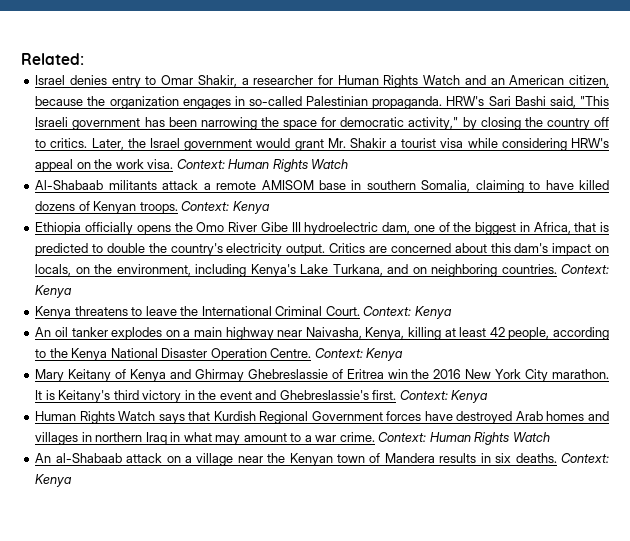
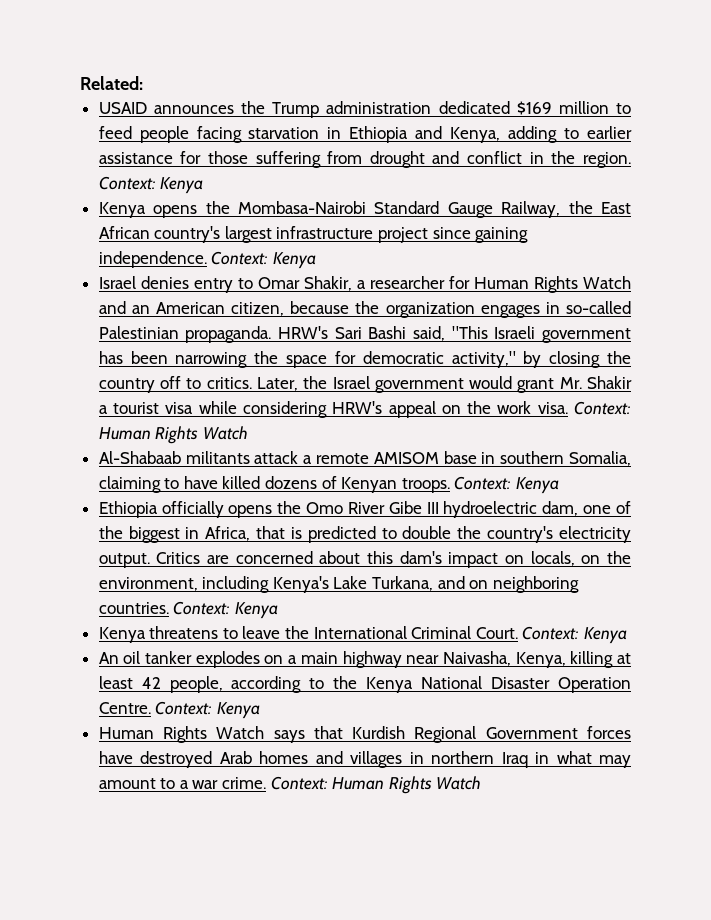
+ USAID announces the Trump administration dedicated $169 million to feed people facing starvation in Ethiopia and Kenya, adding to earlier assistance for those suffering from drought and conflict in the region. Context: Kenya
+ Kenya opens the Mombasa-Nairobi Standard Gauge Railway, the East African country's largest infrastructure project since gaining independence. Context: Kenya
- Mary Keitany of Kenya and Ghirmay Ghebreslassie of Eritrea win the 2016 New York City marathon. It is Keitany's third victory in the event and Ghebreslassie's first. Context: Kenya
- An al-Shabaab attack on a village near the Kenyan town of Mandera results in six deaths. Context: Kenya

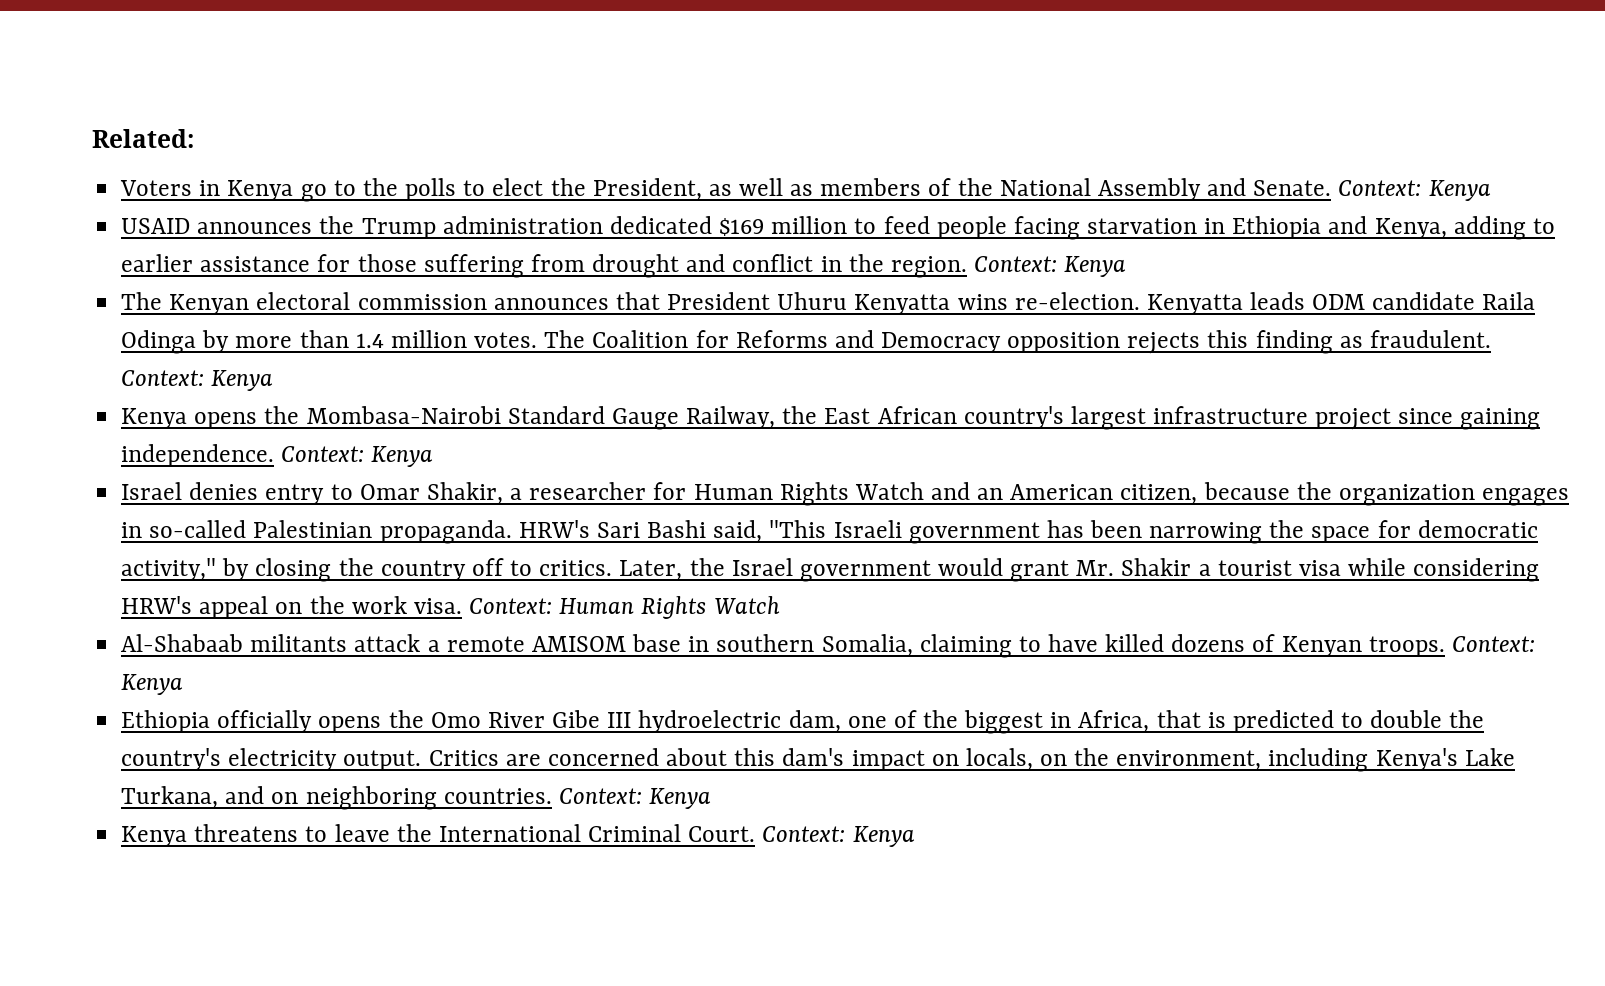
+ Voters in Kenya go to the polls to elect the President, as well as members of the National Assembly and Senate. Context: Kenya
+ The Kenyan electoral commission announces that President Uhuru Kenyatta wins re-election. Kenyatta leads ODM candidate Raila Odinga by more than 1.4 million votes. The Coalition for Reforms and Democracy opposition rejects this finding as fraudulent. Context: Kenya
- An oil tanker explodes on a main highway near Naivasha, Kenya, killing at least 42 people, according to the Kenya National Disaster Operation Centre. Context: Kenya
- Human Rights Watch says that Kurdish Regional Government forces have destroyed Arab homes and villages in northern Iraq in what may amount to a war crime. Context: Human Rights Watch

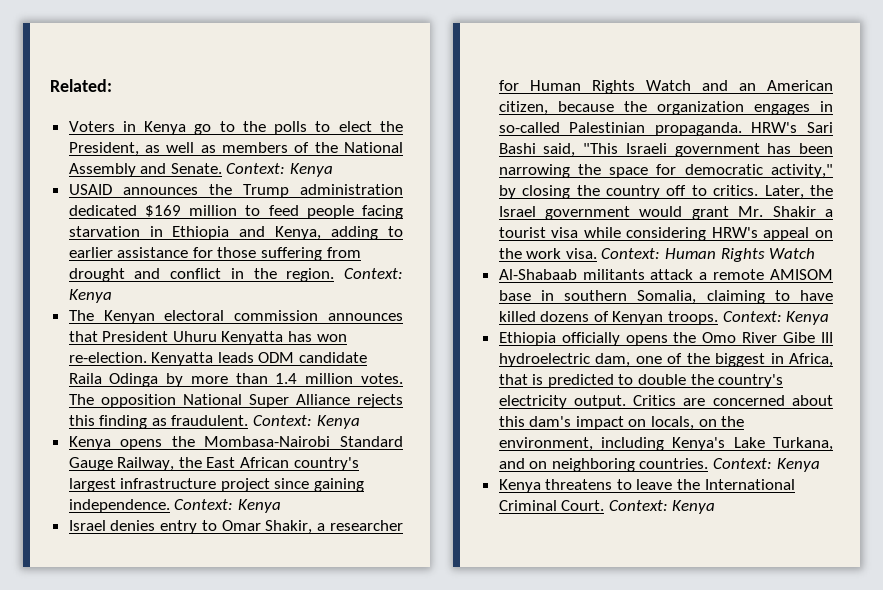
- The Kenyan electoral commission announces that President Uhuru Kenyatta wins re-election.
+ The Kenyan electoral commission announces that President Uhuru Kenyatta has won re-election.
- The Coalition for Reforms and Democracy opposition rejects this finding as fraudulent.
+ The opposition National Super Alliance rejects this finding as fraudulent.

